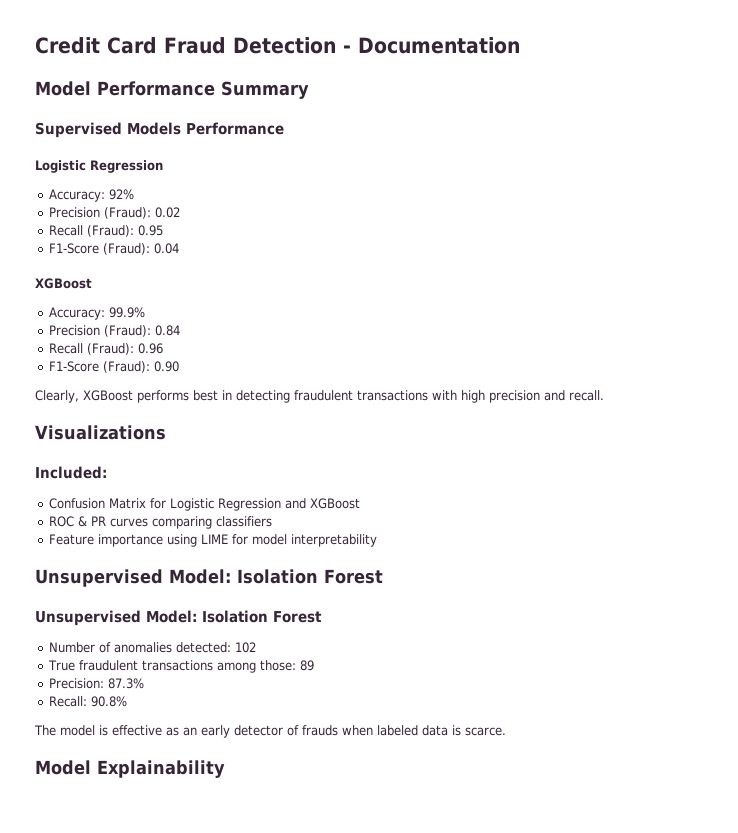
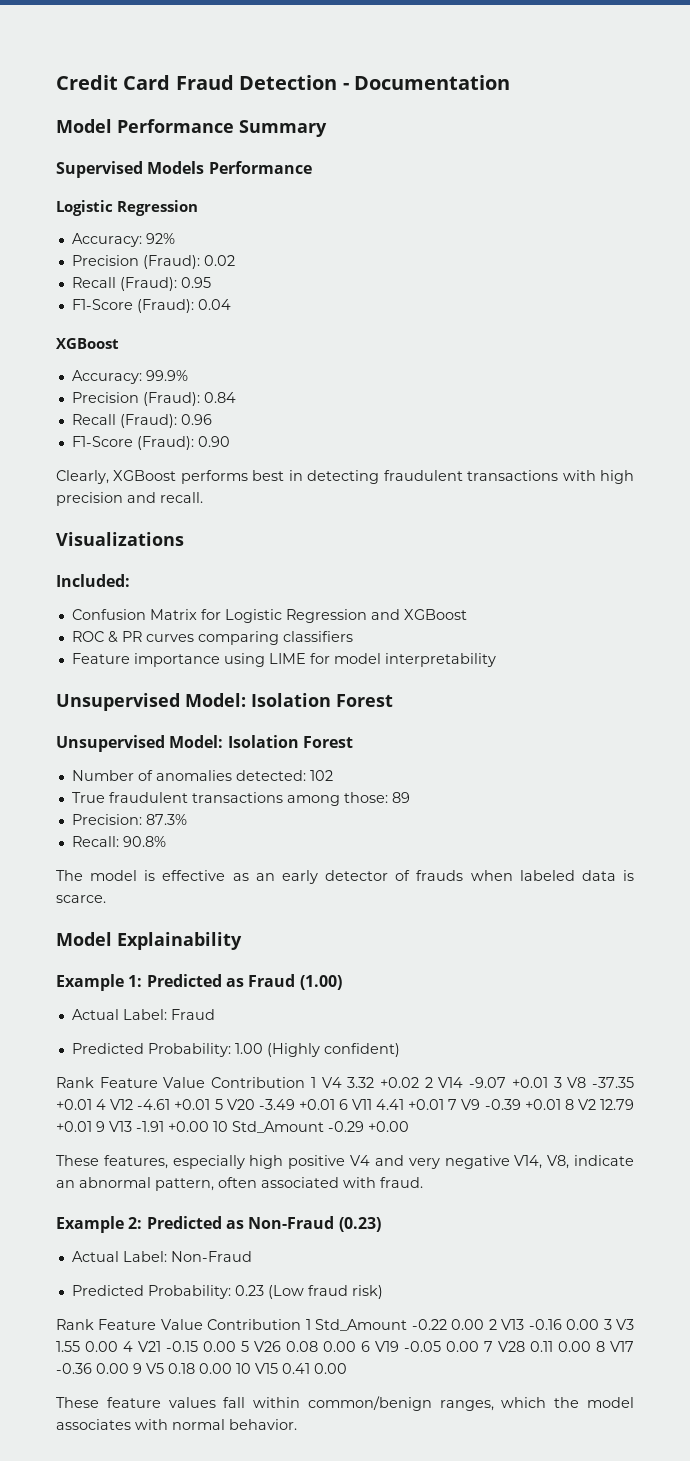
+ Example 1: Predicted as Fraud (1.00)
+ Actual Label: Fraud
+ Predicted Probability: 1.00 (Highly confident)
+ Rank Feature Value Contribution 1 V4 3.32 +0.02 2 V14 -9.07 +0.01 3 V8 -37.35 +0.01 4 V12 -4.61 +0.01 5 V20 -3.49 +0.01 6 V11 4.41 +0.01 7 V9 -0.39 +0.01 8 V2 12.79 +0.01 9 V13 -1.91 +0.00 10 Std_Amount -0.29 +0.00
+ These features, especially high positive V4 and very negative V14, V8, indicate an abnormal pattern, often associated with fraud.
+ Example 2: Predicted as Non-Fraud (0.23)
+ Actual Label: Non-Fraud
+ Predicted Probability: 0.23 (Low fraud risk)
+ Rank Feature Value Contribution 1 Std_Amount -0.22 0.00 2 V13 -0.16 0.00 3 V3 1.55 0.00 4 V21 -0.15 0.00 5 V26 0.08 0.00 6 V19 -0.05 0.00 7 V28 0.11 0.00 8 V17 -0.36 0.00 9 V5 0.18 0.00 10 V15 0.41 0.00
+ These feature values fall within common/benign ranges, which the model associates with normal behavior.

